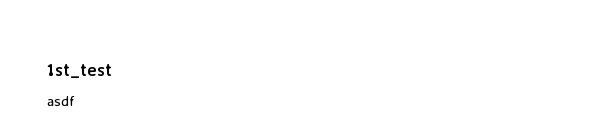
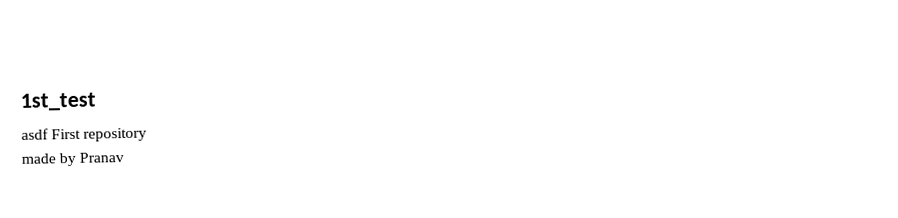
- asdf
+ asdf First repository
+ made by Pranav

